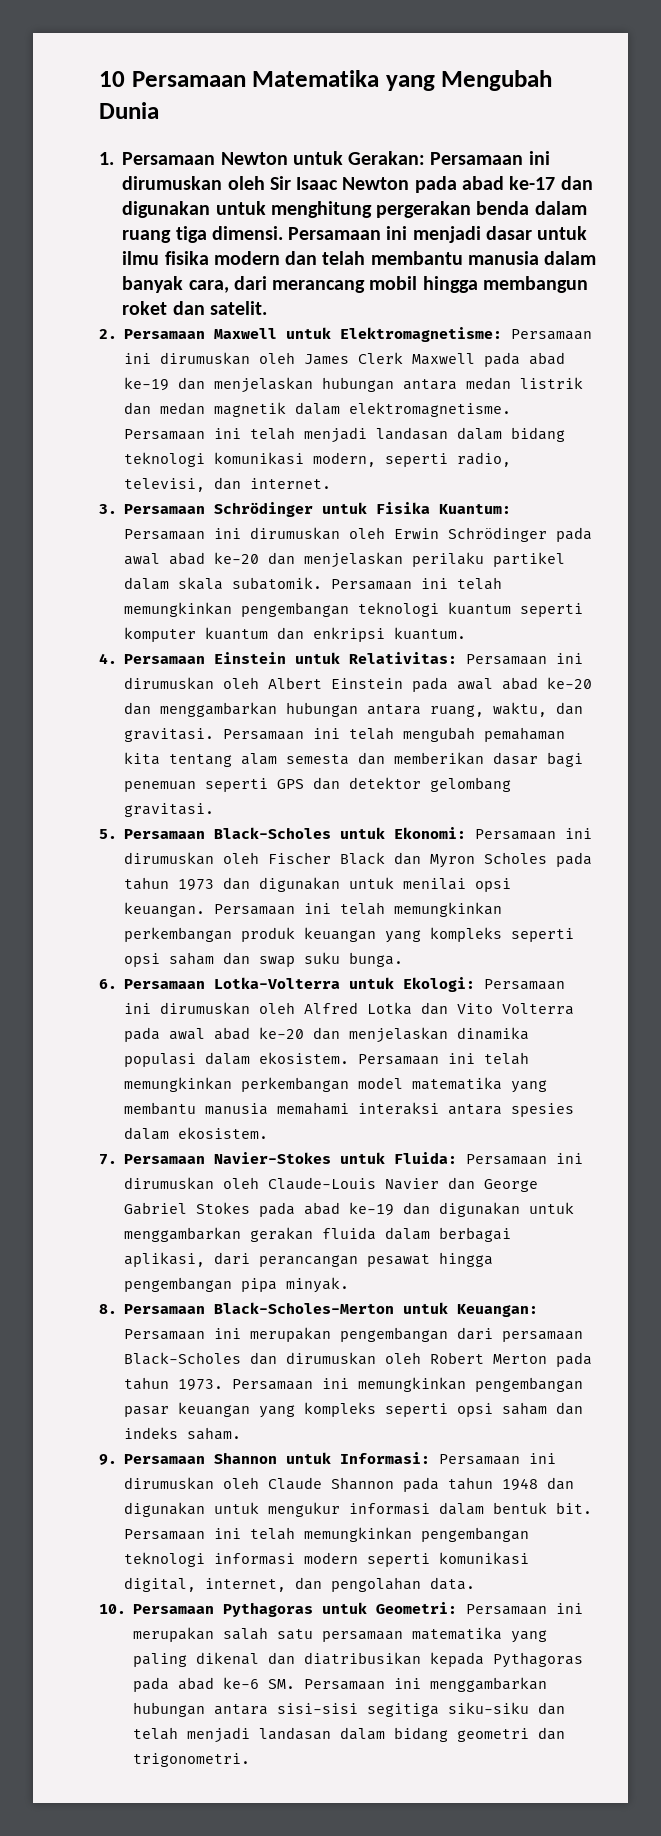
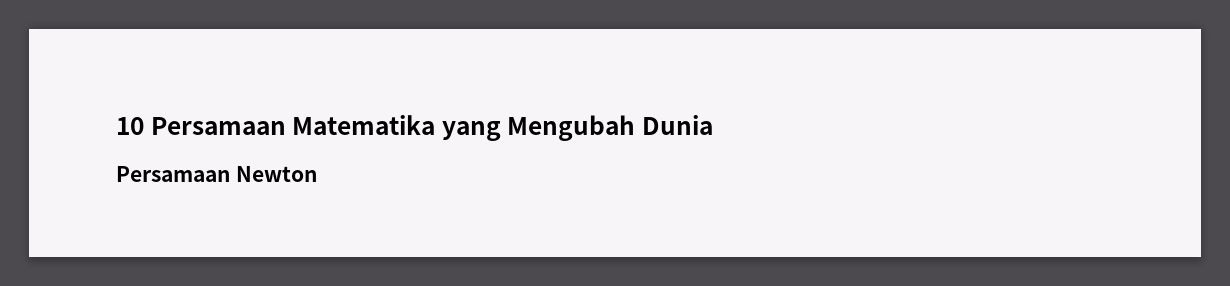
- 1. Persamaan Newton untuk Gerakan: Persamaan ini dirumuskan oleh Sir Isaac Newton pada abad ke-17 dan digunakan untuk menghitung pergerakan benda dalam ruang tiga dimensi. Persamaan ini menjadi dasar untuk ilmu fisika modern dan telah membantu manusia dalam banyak cara, dari merancang mobil hingga membangun roket dan satelit.
- 2. Persamaan Maxwell untuk Elektromagnetisme: Persamaan ini dirumuskan oleh James Clerk Maxwell pada abad ke-19 dan menjelaskan hubungan antara medan listrik dan medan magnetik dalam elektromagnetisme. Persamaan ini telah menjadi landasan dalam bidang teknologi komunikasi modern, seperti radio, televisi, dan internet.
- 3. Persamaan Schrödinger untuk Fisika Kuantum: Persamaan ini dirumuskan oleh Erwin Schrödinger pada awal abad ke-20 dan menjelaskan perilaku partikel dalam skala subatomik. Persamaan ini telah memungkinkan pengembangan teknologi kuantum seperti komputer kuantum dan enkripsi kuantum.
- 4. Persamaan Einstein untuk Relativitas: Persamaan ini dirumuskan oleh Albert Einstein pada awal abad ke-20 dan menggambarkan hubungan antara ruang, waktu, dan gravitasi. Persamaan ini telah mengubah pemahaman kita tentang alam semesta dan memberikan dasar bagi penemuan seperti GPS dan detektor gelombang gravitasi.
- 5. Persamaan Black-Scholes untuk Ekonomi: Persamaan ini dirumuskan oleh Fischer Black dan Myron Scholes pada tahun 1973 dan digunakan untuk menilai opsi keuangan. Persamaan ini telah memungkinkan perkembangan produk keuangan yang kompleks seperti opsi saham dan swap suku bunga.
- 6. Persamaan Lotka-Volterra untuk Ekologi: Persamaan ini dirumuskan oleh Alfred Lotka dan Vito Volterra pada awal abad ke-20 dan menjelaskan dinamika populasi dalam ekosistem. Persamaan ini telah memungkinkan perkembangan model matematika yang membantu manusia memahami interaksi antara spesies dalam ekosistem.
- 7. Persamaan Navier-Stokes untuk Fluida: Persamaan ini dirumuskan oleh Claude-Louis Navier dan George Gabriel Stokes pada abad ke-19 dan digunakan untuk menggambarkan gerakan fluida dalam berbagai aplikasi, dari perancangan pesawat hingga pengembangan pipa minyak.
- 8. Persamaan Black-Scholes-Merton untuk Keuangan: Persamaan ini merupakan pengembangan dari persamaan Black-Scholes dan dirumuskan oleh Robert Merton pada tahun 1973. Persamaan ini memungkinkan pengembangan pasar keuangan yang kompleks seperti opsi saham dan indeks saham.
- 9. Persamaan Shannon untuk Informasi: Persamaan ini dirumuskan oleh Claude Shannon pada tahun 1948 dan digunakan untuk mengukur informasi dalam bentuk bit. Persamaan ini telah memungkinkan pengembangan teknologi informasi modern seperti komunikasi digital, internet, dan pengolahan data.
- 10. Persamaan Pythagoras untuk Geometri: Persamaan ini merupakan salah satu persamaan matematika yang paling dikenal dan diatribusikan kepada Pythagoras pada abad ke-6 SM. Persamaan ini menggambarkan hubungan antara sisi-sisi segitiga siku-siku dan telah menjadi landasan dalam bidang geometri dan trigonometri.
+ Persamaan Newton

